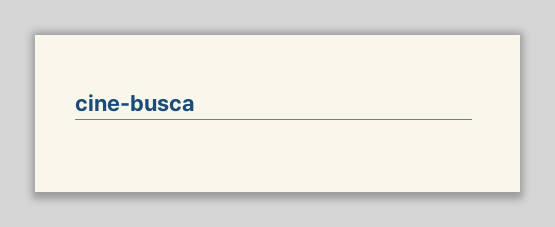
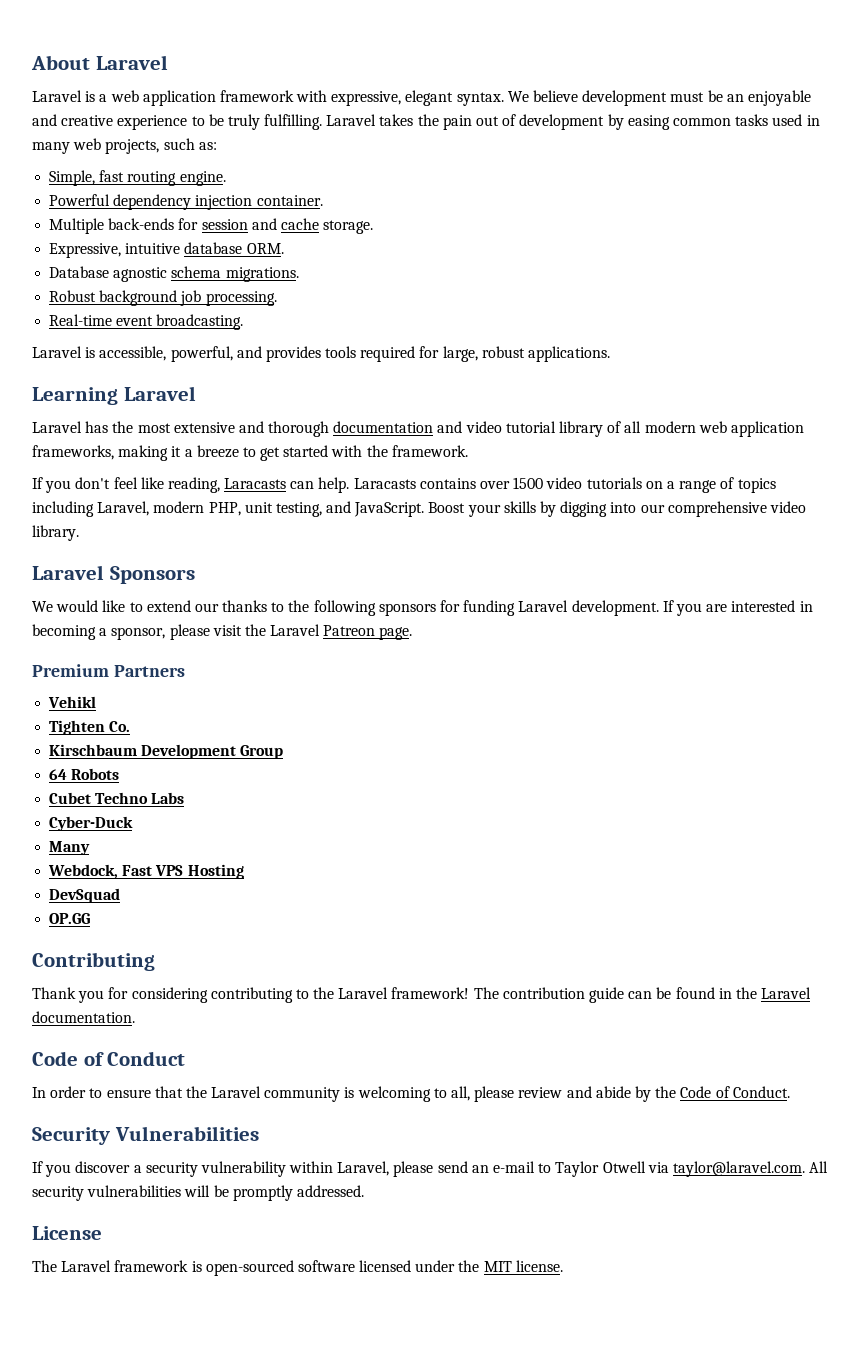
- cine-busca
+ About Laravel
+ Laravel is a web application framework with expressive, elegant syntax. We believe development must be an enjoyable and creative experience to be truly fulfilling. Laravel takes the pain out of development by easing common tasks used in many web projects, such as:
+ Simple, fast routing engine.
+ Powerful dependency injection container.
+ Multiple back-ends for session and cache storage.
+ Expressive, intuitive database ORM.
+ Database agnostic schema migrations.
+ Robust background job processing.
+ Real-time event broadcasting.
+ Laravel is accessible, powerful, and provides tools required for large, robust applications.
+ Learning Laravel
+ Laravel has the most extensive and thorough documentation and video tutorial library of all modern web application frameworks, making it a breeze to get started with the framework.
+ If you don't feel like reading, Laracasts can help. Laracasts contains over 1500 video tutorials on a range of topics including Laravel, modern PHP, unit testing, and JavaScript. Boost your skills by digging into our comprehensive video library.
+ Laravel Sponsors
+ We would like to extend our thanks to the following sponsors for funding Laravel development. If you are interested in becoming a sponsor, please visit the Laravel Patreon page.
+ Premium Partners
+ Vehikl
+ Tighten Co.
+ Kirschbaum Development Group
+ 64 Robots
+ Cubet Techno Labs
+ Cyber-Duck
+ Many
+ Webdock, Fast VPS Hosting
+ DevSquad
+ OP.GG
+ Contributing
+ Thank you for considering contributing to the Laravel framework! The contribution guide can be found in the Laravel documentation.
+ Code of Conduct
+ In order to ensure that the Laravel community is welcoming to all, please review and abide by the Code of Conduct.
+ Security Vulnerabilities
+ If you discover a security vulnerability within Laravel, please send an e-mail to Taylor Otwell via taylor@laravel.com. All security vulnerabilities will be promptly addressed.
+ License
+ The Laravel framework is open-sourced software licensed under the MIT license.

